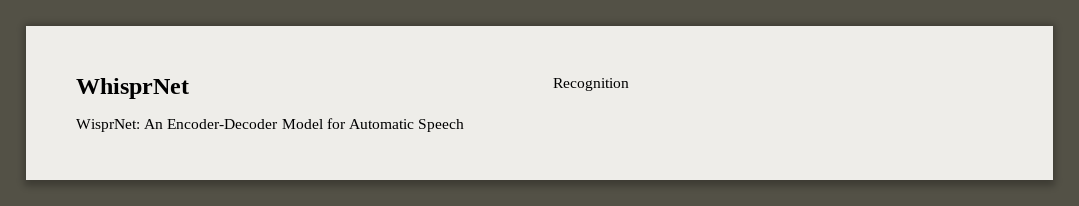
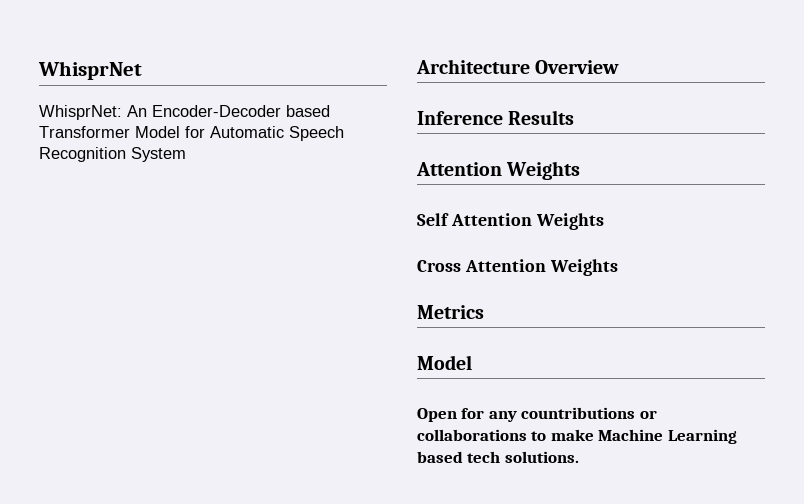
- WisprNet: An Encoder-Decoder Model for Automatic Speech Recognition
+ WhisprNet: An Encoder-Decoder based Transformer Model for Automatic Speech Recognition System
+ Architecture Overview
+ Inference Results
+ Attention Weights
+ Self Attention Weights
+ Cross Attention Weights
+ Metrics
+ Model
+ Open for any countributions or collaborations to make Machine Learning based tech solutions.

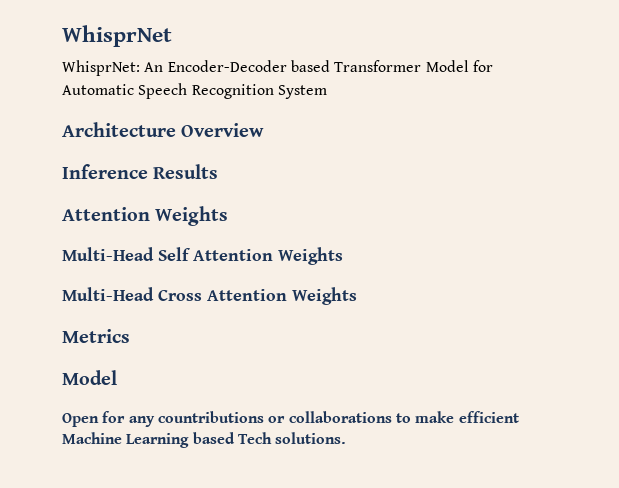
- Self Attention Weights
+ Multi-Head Self Attention Weights
- Cross Attention Weights
+ Multi-Head Cross Attention Weights
- Open for any countributions or collaborations to make Machine Learning based tech solutions.
+ Open for any countributions or collaborations to make efficient Machine Learning based Tech solutions.

